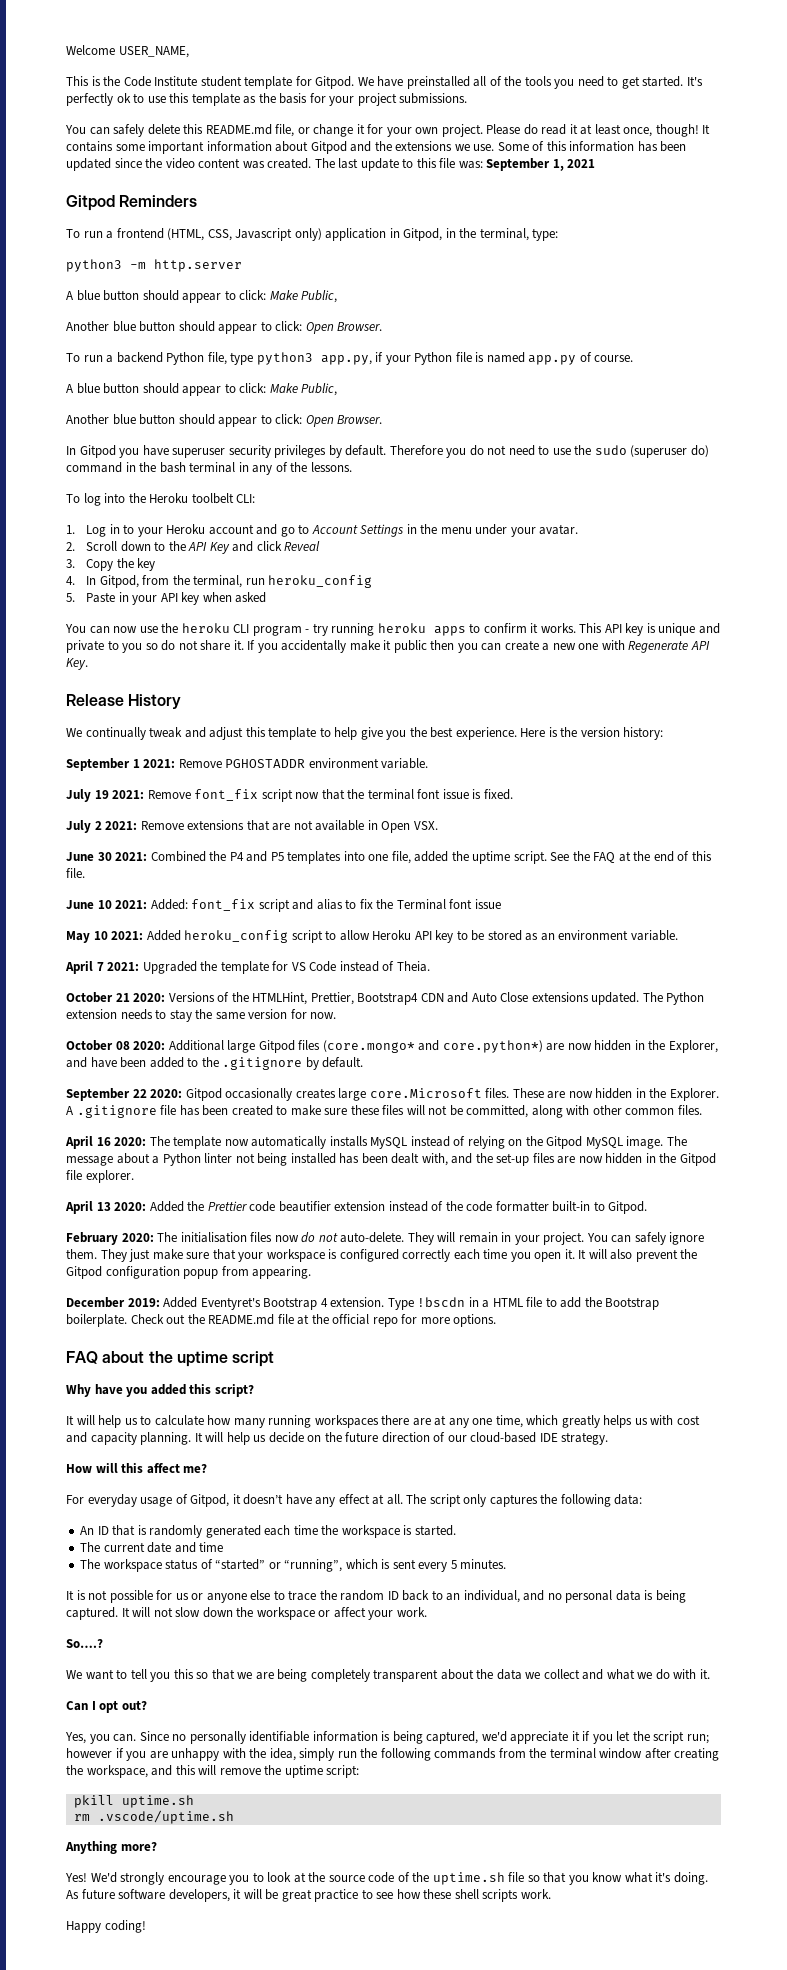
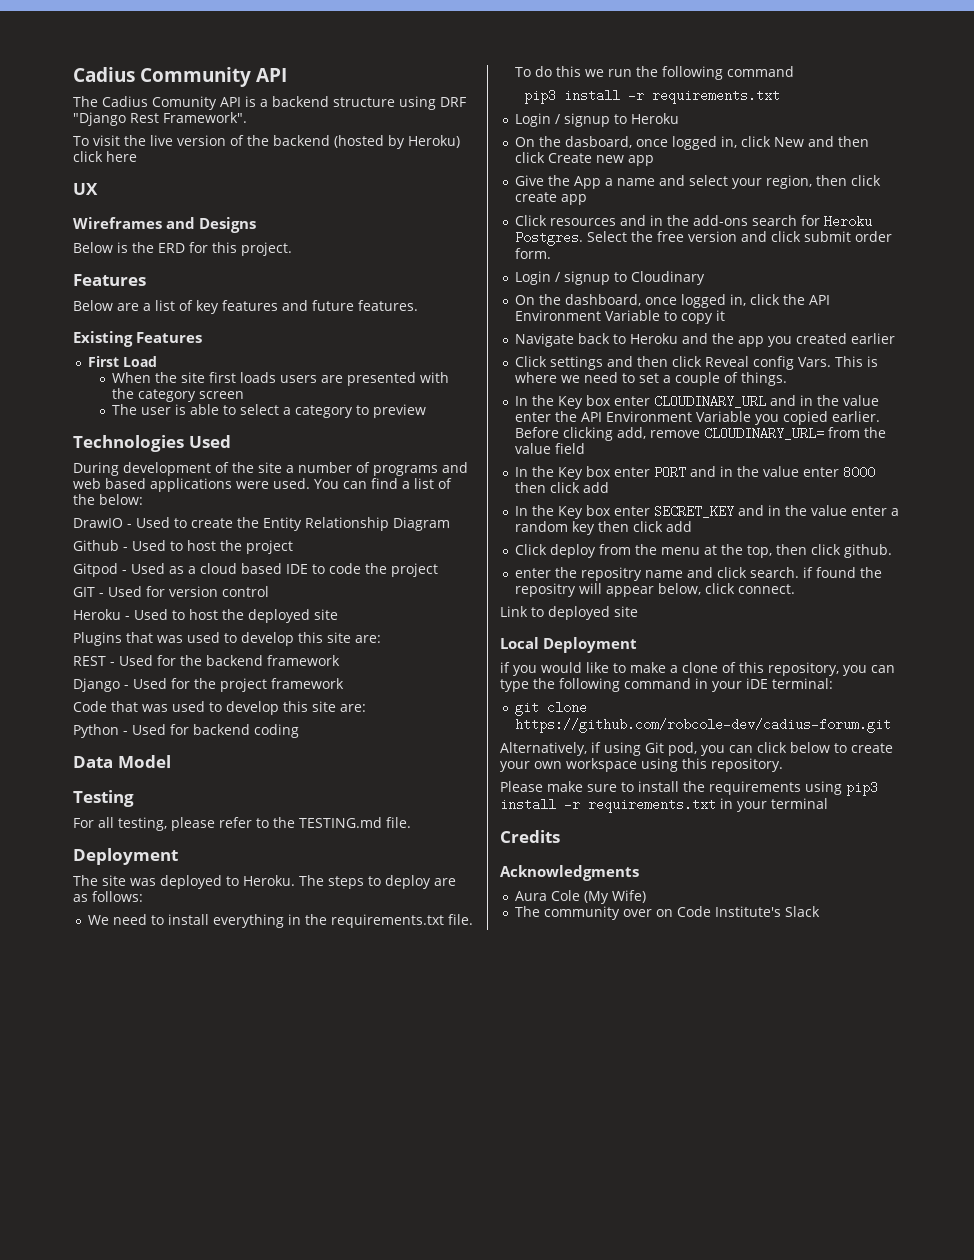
- Welcome USER_NAME,
- This is the Code Institute student template for Gitpod. We have preinstalled all of the tools you need to get started. It's perfectly ok to use this template as the basis for your project submissions.
- You can safely delete this README.md file, or change it for your own project. Please do read it at least once, though! It contains some important information about Gitpod and the extensions we use. Some of this information has been updated since the video content was created. The last update to this file was: September 1, 2021
- Gitpod Reminders
- To run a frontend (HTML, CSS, Javascript only) application in Gitpod, in the terminal, type:
- python3 -m http.server
- A blue button should appear to click: Make Public,
- Another blue button should appear to click: Open Browser.
- To run a backend Python file, type python3 app.py, if your Python file is named app.py of course.
- A blue button should appear to click: Make Public,
- Another blue button should appear to click: Open Browser.
- In Gitpod you have superuser security privileges by default. Therefore you do not need to use the sudo (superuser do) command in the bash terminal in any of the lessons.
- To log into the Heroku toolbelt CLI:
- 1. Log in to your Heroku account and go to Account Settings in the menu under your avatar.
- 2. Scroll down to the API Key and click Reveal
- 3. Copy the key
- 4. In Gitpod, from the terminal, run heroku_config
- 5. Paste in your API key when asked
- You can now use the heroku CLI program - try running heroku apps to confirm it works. This API key is unique and private to you so do not share it. If you accidentally make it public then you can create a new one with Regenerate API Key.
- Release History
- We continually tweak and adjust this template to help give you the best experience. Here is the version history:
- September 1 2021: Remove PGHOSTADDR environment variable.
- July 19 2021: Remove font_fix script now that the terminal font issue is fixed.
- July 2 2021: Remove extensions that are not available in Open VSX.
- June 30 2021: Combined the P4 and P5 templates into one file, added the uptime script. See the FAQ at the end of this file.
- June 10 2021: Added: font_fix script and alias to fix the Terminal font issue
- May 10 2021: Added heroku_config script to allow Heroku API key to be stored as an environment variable.
- April 7 2021: Upgraded the template for VS Code instead of Theia.
- October 21 2020: Versions of the HTMLHint, Prettier, Bootstrap4 CDN and Auto Close extensions updated. The Python extension needs to stay the same version for now.
- October 08 2020: Additional large Gitpod files (core.mongo* and core.python*) are now hidden in the Explorer, and have been added to the .gitignore by default.
- September 22 2020: Gitpod occasionally creates large core.Microsoft files. These are now hidden in the Explorer. A .gitignore file has been created to make sure these files will not be committed, along with other common files.
- April 16 2020: The template now automatically installs MySQL instead of relying on the Gitpod MySQL image. The message about a Python linter not being installed has been dealt with, and the set-up files are now hidden in the Gitpod file explorer.
- April 13 2020: Added the Prettier code beautifier extension instead of the code formatter built-in to Gitpod.
- February 2020: The initialisation files now do not auto-delete. They will remain in your project. You can safely ignore them. They just make sure that your workspace is configured correctly each time you open it. It will also prevent the Gitpod configuration popup from appearing.
- December 2019: Added Eventyret's Bootstrap 4 extension. Type !bscdn in a HTML file to add the Bootstrap boilerplate. Check out the README.md file at the official repo for more options.
- FAQ about the uptime script
- Why have you added this script?
- It will help us to calculate how many running workspaces there are at any one time, which greatly helps us with cost and capacity planning. It will help us decide on the future direction of our cloud-based IDE strategy.
- How will this affect me?
- For everyday usage of Gitpod, it doesn’t have any effect at all. The script only captures the following data:
- An ID that is randomly generated each time the workspace is started.
- The current date and time
- The workspace status of “started” or “running”, which is sent every 5 minutes.
- It is not possible for us or anyone else to trace the random ID back to an individual, and no personal data is being captured. It will not slow down the workspace or affect your work.
- So….?
- We want to tell you this so that we are being completely transparent about the data we collect and what we do with it.
- Can I opt out?
- Yes, you can. Since no personally identifiable information is being captured, we'd appreciate it if you let the script run; however if you are unhappy with the idea, simply run the following commands from the terminal window after creating the workspace, and this will remove the uptime script:
- pkill uptime.sh
- rm .vscode/uptime.sh
- Anything more?
- Yes! We'd strongly encourage you to look at the source code of the uptime.sh file so that you know what it's doing. As future software developers, it will be great practice to see how these shell scripts work.
- Happy coding!
+ Cadius Community API
+ The Cadius Comunity API is a backend structure using DRF "Django Rest Framework".
+ To visit the live version of the backend (hosted by Heroku) click here
+ UX
+ Wireframes and Designs
+ Below is the ERD for this project.
+ Features
+ Below are a list of key features and future features.
+ Existing Features
+ First Load
+ When the site first loads users are presented with the category screen
+ The user is able to select a category to preview
+ Technologies Used
+ During development of the site a number of programs and web based applications were used. You can find a list of the below:
+ DrawIO - Used to create the Entity Relationship Diagram
+ Github - Used to host the project
+ Gitpod - Used as a cloud based IDE to code the project
+ GIT - Used for version control
+ Heroku - Used to host the deployed site
+ Plugins that was used to develop this site are:
+ REST - Used for the backend framework
+ Django - Used for the project framework
+ Code that was used to develop this site are:
+ Python - Used for backend coding
+ Data Model
+ Testing
+ For all testing, please refer to the TESTING.md file.
+ Deployment
+ The site was deployed to Heroku. The steps to deploy are as follows:
+ We need to install everything in the requirements.txt file. To do this we run the following command
+ pip3 install -r requirements.txt
+ Login / signup to Heroku
+ On the dasboard, once logged in, click New and then click Create new app
+ Give the App a name and select your region, then click create app
+ Click resources and in the add-ons search for Heroku Postgres. Select the free version and click submit order form.
+ Login / signup to Cloudinary
+ On the dashboard, once logged in, click the API Environment Variable to copy it
+ Navigate back to Heroku and the app you created earlier
+ Click settings and then click Reveal config Vars. This is where we need to set a couple of things.
+ In the Key box enter CLOUDINARY_URL and in the value enter the API Environment Variable you copied earlier. Before clicking add, remove CLOUDINARY_URL= from the value field
+ In the Key box enter PORT and in the value enter 8000 then click add
+ In the Key box enter SECRET_KEY and in the value enter a random key then click add
+ Click deploy from the menu at the top, then click github.
+ enter the repositry name and click search. if found the repositry will appear below, click connect.
+ Link to deployed site
+ Local Deployment
+ if you would like to make a clone of this repository, you can type the following command in your iDE terminal:
+ git clone https://github.com/robcole-dev/cadius-forum.git
+ Alternatively, if using Git pod, you can click below to create your own workspace using this repository.
+ Please make sure to install the requirements using pip3 install -r requirements.txt in your terminal
+ Credits
+ Acknowledgments
+ Aura Cole (My Wife)
+ The community over on Code Institute's Slack

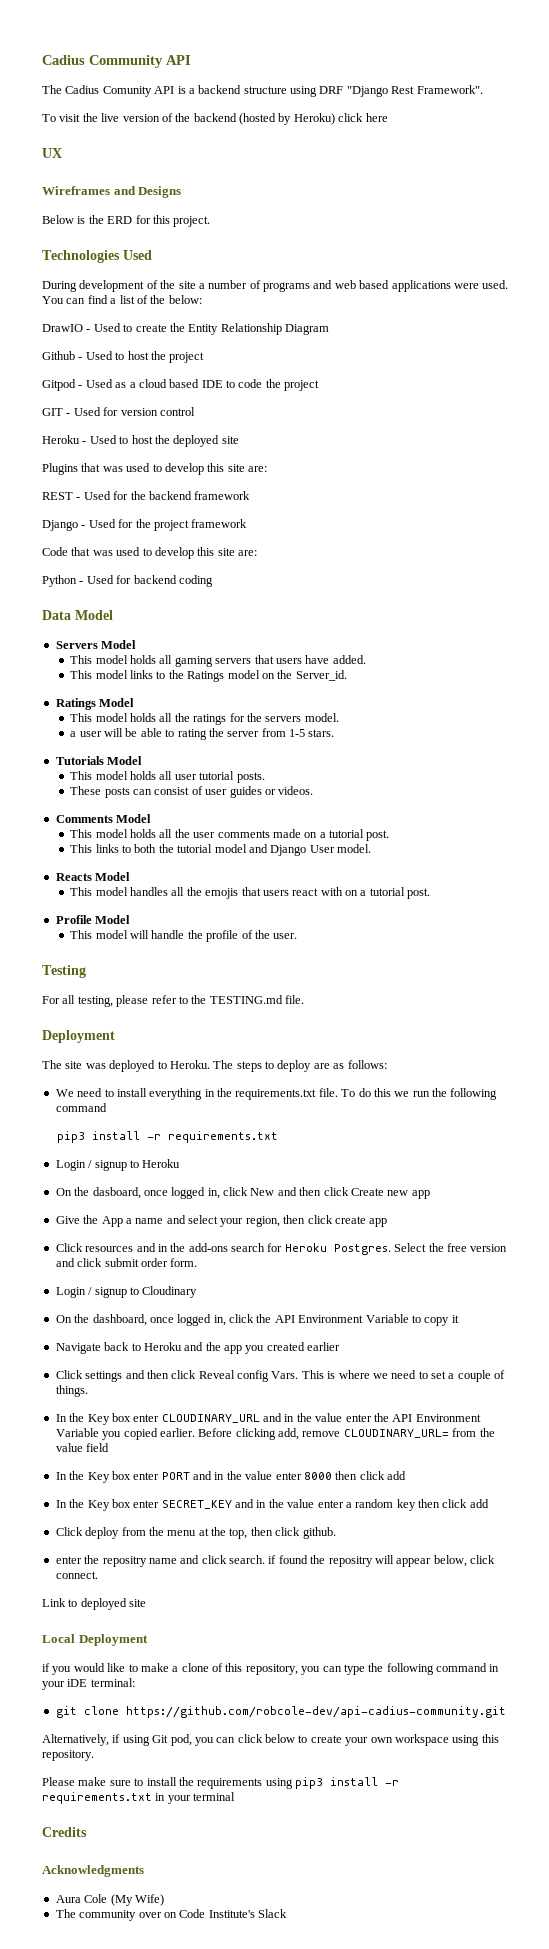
  Below is the ERD for this project.
- Features
- Below are a list of key features and future features.
- Existing Features
- First Load
- When the site first loads users are presented with the category screen
- The user is able to select a category to preview
+ Servers Model
+ This model holds all gaming servers that users have added.
+ This model links to the Ratings model on the Server_id.
+ Ratings Model
+ This model holds all the ratings for the servers model.
+ a user will be able to rating the server from 1-5 stars.
+ Tutorials Model
+ This model holds all user tutorial posts.
+ These posts can consist of user guides or videos.
+ Comments Model
+ This model holds all the user comments made on a tutorial post.
+ This links to both the tutorial model and Django User model.
+ Reacts Model
+ This model handles all the emojis that users react with on a tutorial post.
+ Profile Model
+ This model will handle the profile of the user.
- git clone https://github.com/robcole-dev/cadius-forum.git
+ git clone https://github.com/robcole-dev/api-cadius-community.git

